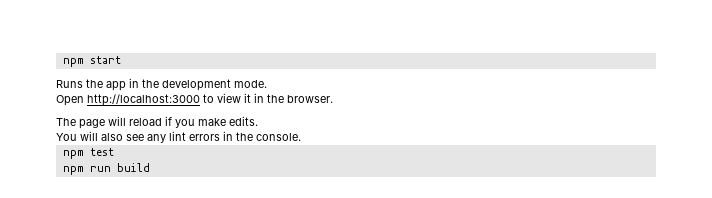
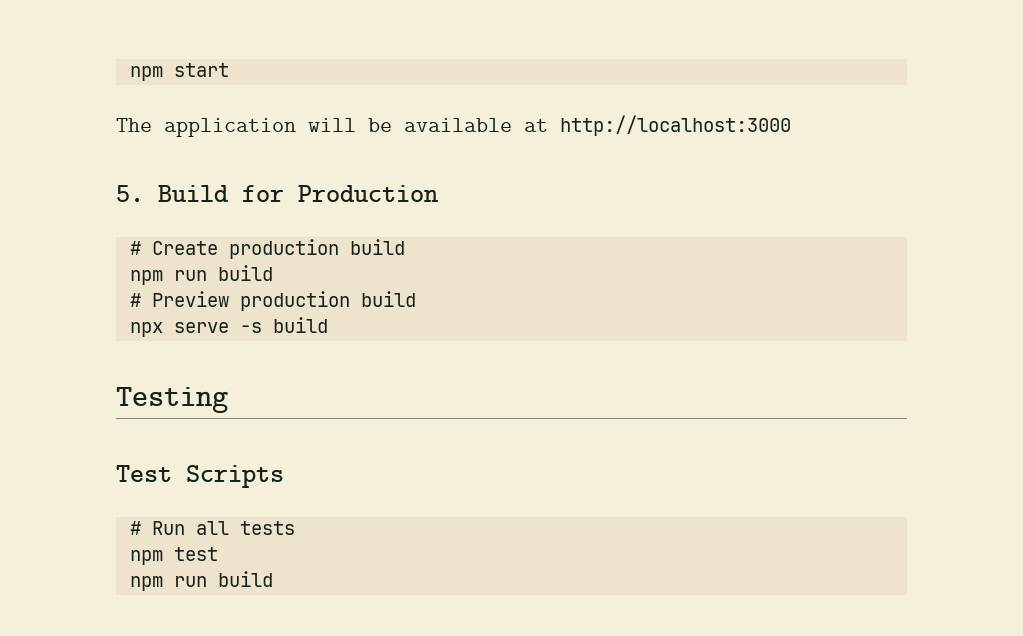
- Runs the app in the development mode.
- Open http://localhost:3000 to view it in the browser.
- The page will reload if you make edits.
- You will also see any lint errors in the console.
+ The application will be available at http://localhost:3000
+ 5. Build for Production
+ # Create production build
+ npm run build
+ # Preview production build
+ npx serve -s build
+ Testing
+ Test Scripts
+ # Run all tests

